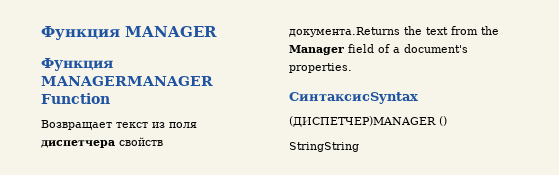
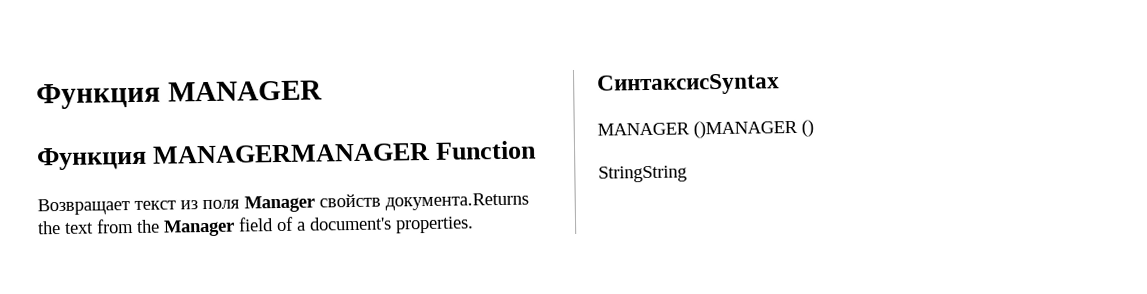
- Возвращает текст из поля диспетчера свойств документа.Returns the text from the Manager field of a document's properties.
+ Возвращает текст из поля Manager свойств документа.Returns the text from the Manager field of a document's properties.
- (ДИСПЕТЧЕР)MANAGER ()
+ MANAGER ()MANAGER ()

